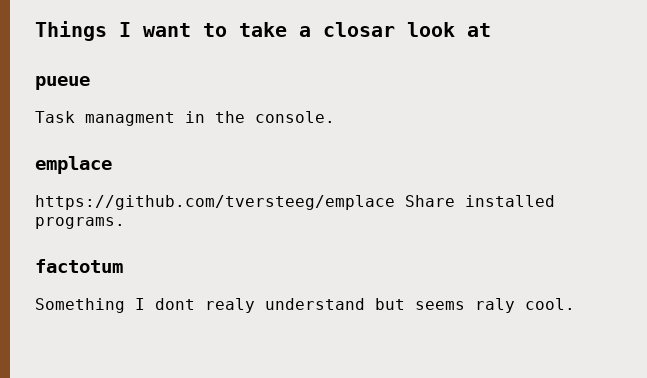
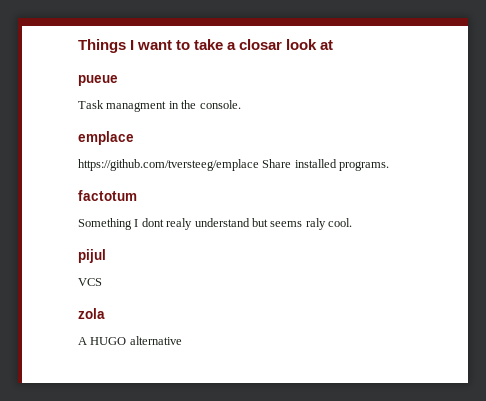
+ pijul
+ VCS
+ zola
+ A HUGO alternative

